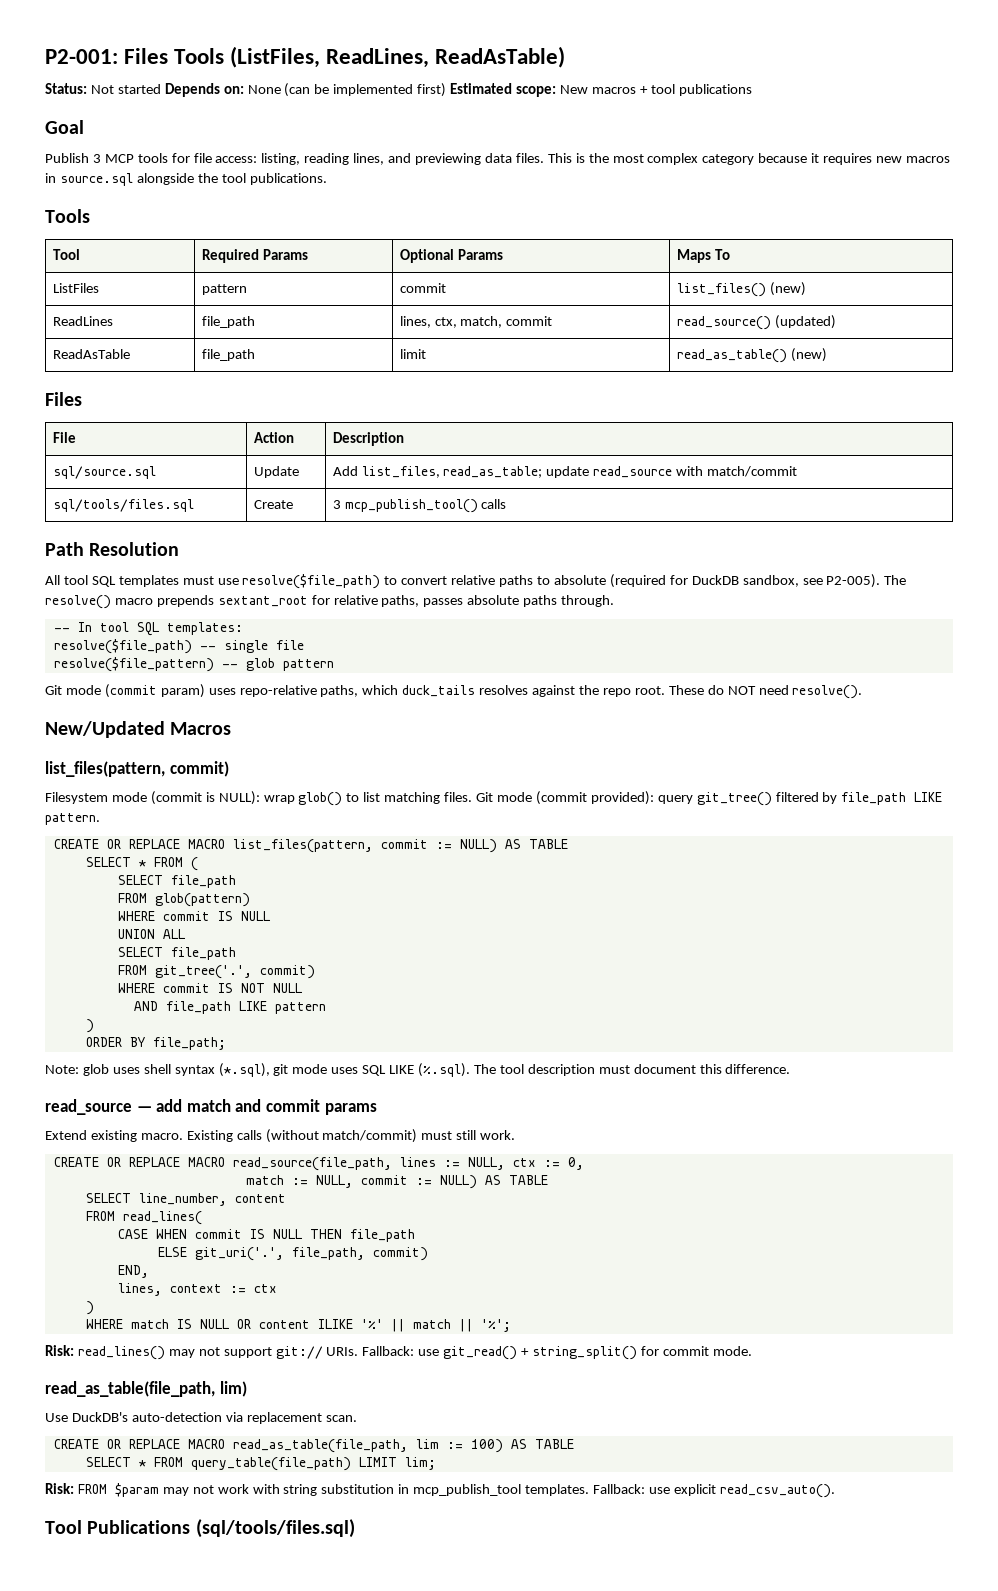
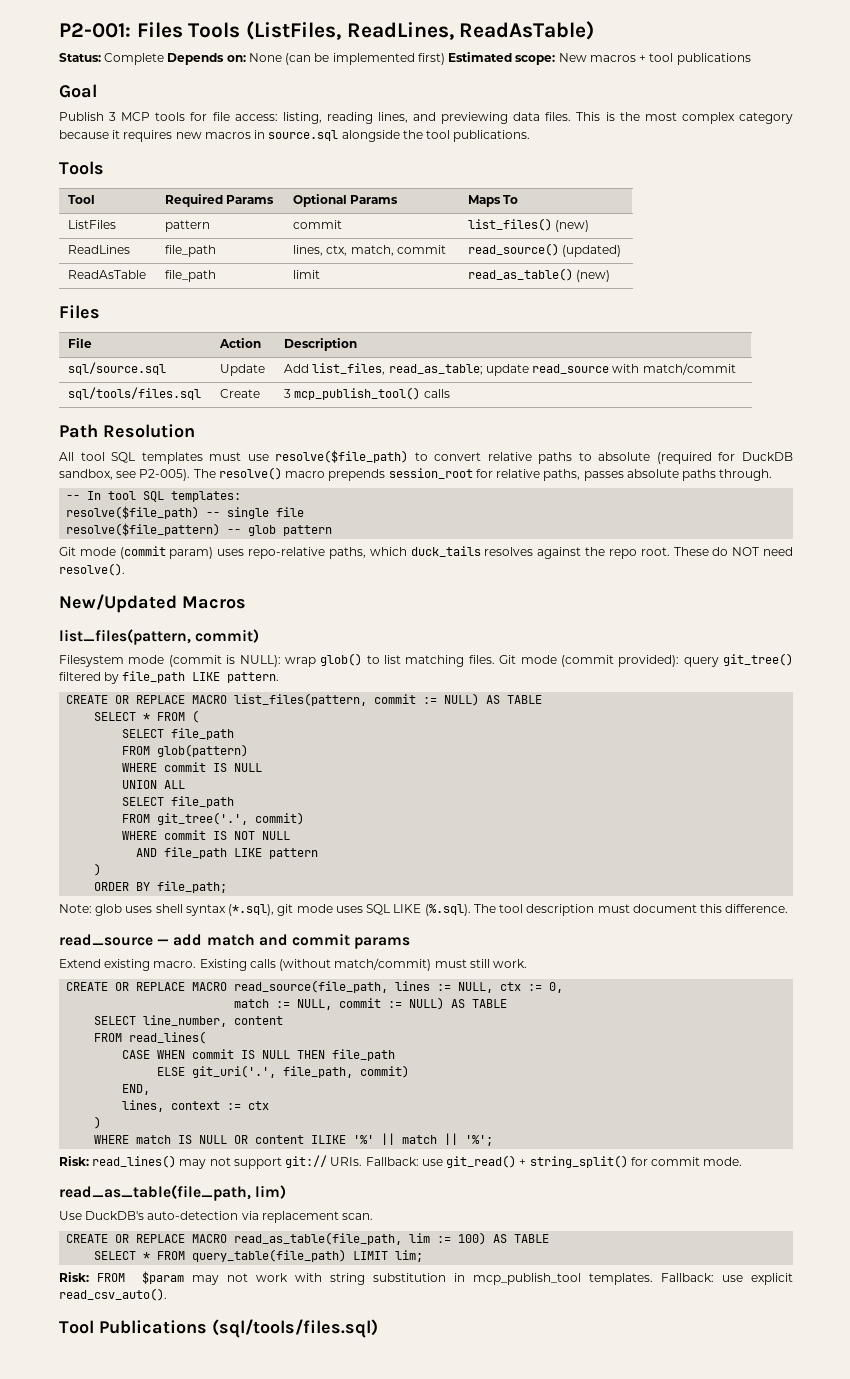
- Status: Not started Depends on: None (can be implemented first) Estimated scope: New macros + tool publications
+ Status: Complete Depends on: None (can be implemented first) Estimated scope: New macros + tool publications
- The resolve() macro prepends sextant_root for relative paths, passes absolute paths through.
+ The resolve() macro prepends session_root for relative paths, passes absolute paths through.

